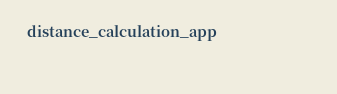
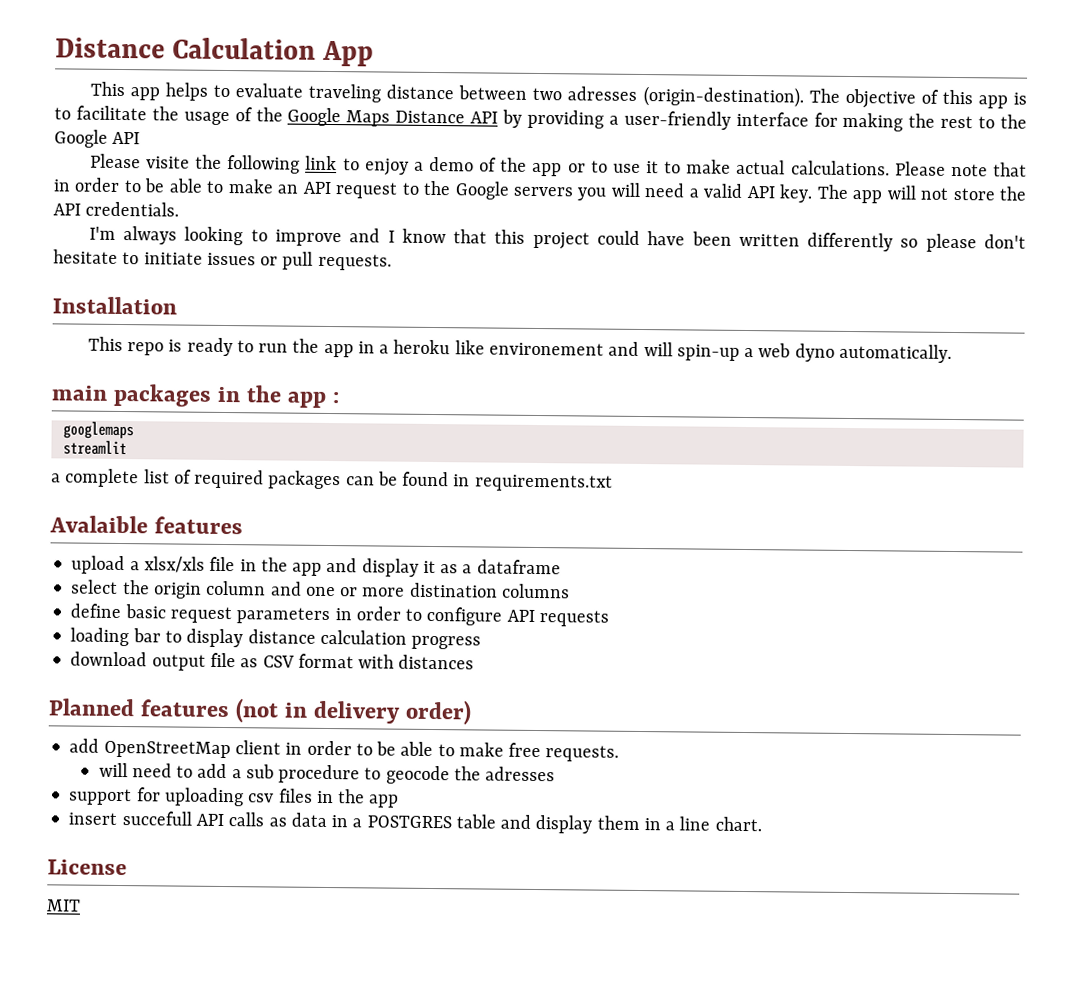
- distance_calculation_app
+ Distance Calculation App
+ This app helps to evaluate traveling distance between two adresses (origin-destination). The objective of this app is to facilitate the usage of the Google Maps Distance API by providing a user-friendly interface for making the rest to the Google API
+ Please visite the following link to enjoy a demo of the app or to use it to make actual calculations. Please note that in order to be able to make an API request to the Google servers you will need a valid API key. The app will not store the API credentials.
+ I'm always looking to improve and I know that this project could have been written differently so please don't hesitate to initiate issues or pull requests.
+ Installation
+ This repo is ready to run the app in a heroku like environement and will spin-up a web dyno automatically.
+ main packages in the app :
+ googlemaps
+ streamlit
+ a complete list of required packages can be found in requirements.txt
+ Avalaible features
+ upload a xlsx/xls file in the app and display it as a dataframe
+ select the origin column and one or more distination columns
+ define basic request parameters in order to configure API requests
+ loading bar to display distance calculation progress
+ download output file as CSV format with distances
+ Planned features (not in delivery order)
+ add OpenStreetMap client in order to be able to make free requests.
+ will need to add a sub procedure to geocode the adresses
+ support for uploading csv files in the app
+ insert succefull API calls as data in a POSTGRES table and display them in a line chart.
+ License
+ MIT

